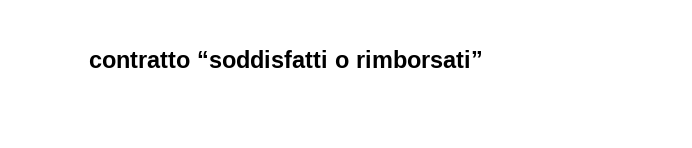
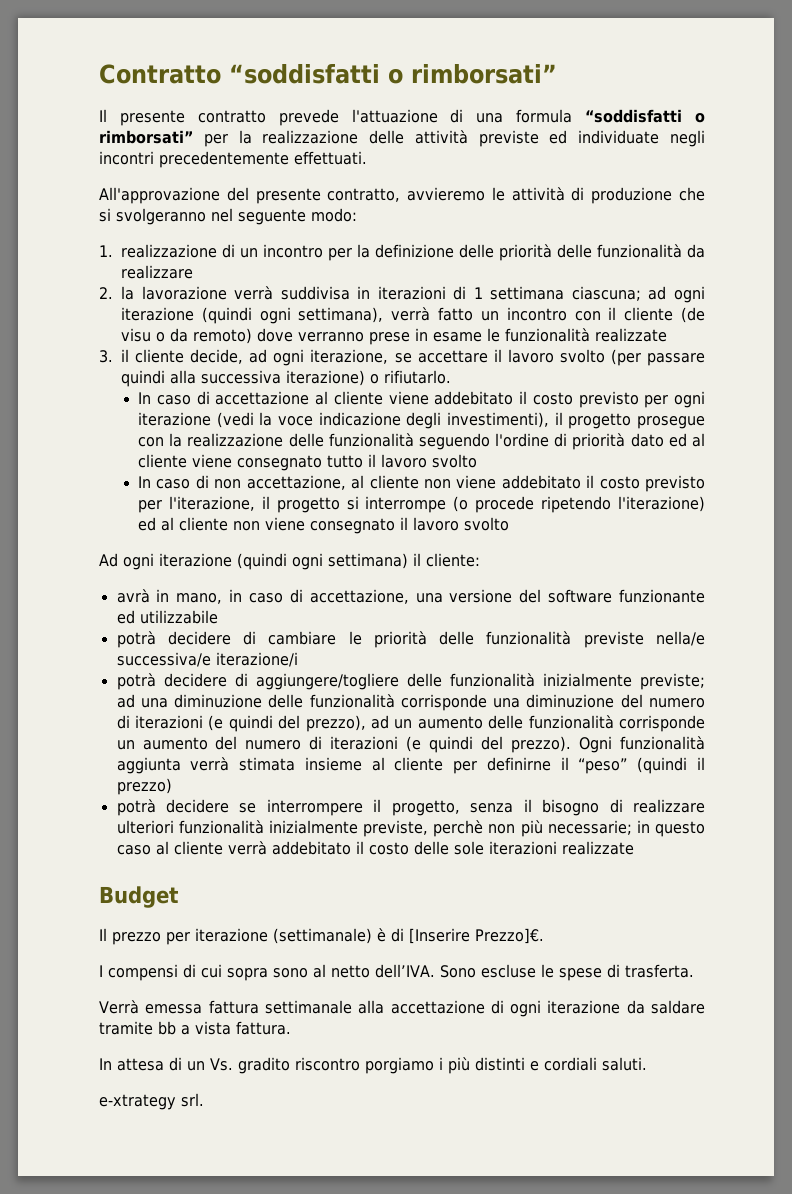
- contratto “soddisfatti o rimborsati”
+ Contratto “soddisfatti o rimborsati”
+ Il presente contratto prevede l'attuazione di una formula “soddisfatti o rimborsati” per la realizzazione delle attività previste ed individuate negli incontri precedentemente effettuati.
+ All'approvazione del presente contratto, avvieremo le attività di produzione che si svolgeranno nel seguente modo:
+ 1. realizzazione di un incontro per la definizione delle priorità delle funzionalità da realizzare
+ 2. la lavorazione verrà suddivisa in iterazioni di 1 settimana ciascuna; ad ogni iterazione (quindi ogni settimana), verrà fatto un incontro con il cliente (de visu o da remoto) dove verranno prese in esame le funzionalità realizzate
+ 3. il cliente decide, ad ogni iterazione, se accettare il lavoro svolto (per passare quindi alla successiva iterazione) o rifiutarlo.
+ In caso di accettazione al cliente viene addebitato il costo previsto per ogni iterazione (vedi la voce indicazione degli investimenti), il progetto prosegue con la realizzazione delle funzionalità seguendo l'ordine di priorità dato ed al cliente viene consegnato tutto il lavoro svolto
+ In caso di non accettazione, al cliente non viene addebitato il costo previsto per l'iterazione, il progetto si interrompe (o procede ripetendo l'iterazione) ed al cliente non viene consegnato il lavoro svolto
+ Ad ogni iterazione (quindi ogni settimana) il cliente:
+ avrà in mano, in caso di accettazione, una versione del software funzionante ed utilizzabile
+ potrà decidere di cambiare le priorità delle funzionalità previste nella/e successiva/e iterazione/i
+ potrà decidere di aggiungere/togliere delle funzionalità inizialmente previste; ad una diminuzione delle funzionalità corrisponde una diminuzione del numero di iterazioni (e quindi del prezzo), ad un aumento delle funzionalità corrisponde un aumento del numero di iterazioni (e quindi del prezzo). Ogni funzionalità aggiunta verrà stimata insieme al cliente per definirne il “peso” (quindi il prezzo)
+ potrà decidere se interrompere il progetto, senza il bisogno di realizzare ulteriori funzionalità inizialmente previste, perchè non più necessarie; in questo caso al cliente verrà addebitato il costo delle sole iterazioni realizzate
+ Budget
+ Il prezzo per iterazione (settimanale) è di [Inserire Prezzo]€.
+ I compensi di cui sopra sono al netto dell’IVA. Sono escluse le spese di trasferta.
+ Verrà emessa fattura settimanale alla accettazione di ogni iterazione da saldare tramite bb a vista fattura.
+ In attesa di un Vs. gradito riscontro porgiamo i più distinti e cordiali saluti.
+ e-xtrategy srl.

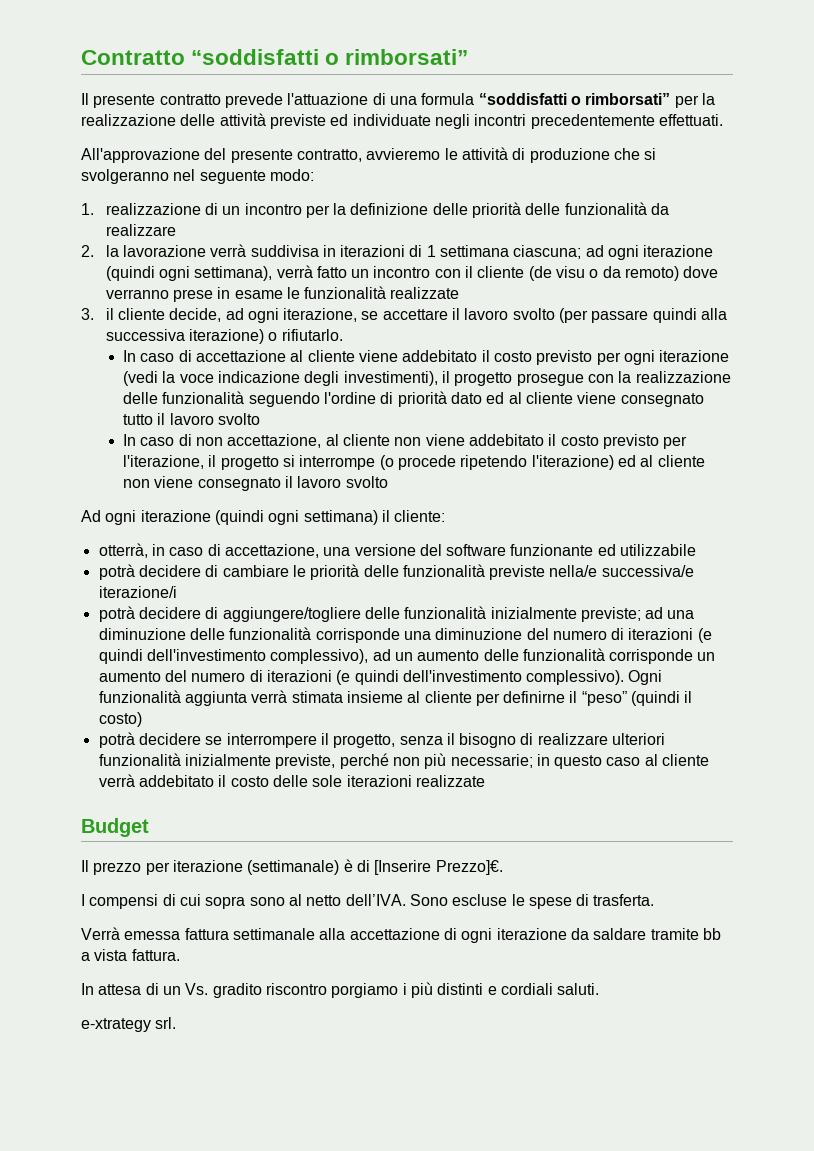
- avrà in mano, in caso di accettazione, una versione del software funzionante ed utilizzabile
+ otterrà, in caso di accettazione, una versione del software funzionante ed utilizzabile
- potrà decidere di aggiungere/togliere delle funzionalità inizialmente previste; ad una diminuzione delle funzionalità corrisponde una diminuzione del numero di iterazioni (e quindi del prezzo), ad un aumento delle funzionalità corrisponde un aumento del numero di iterazioni (e quindi del prezzo).
+ potrà decidere di aggiungere/togliere delle funzionalità inizialmente previste; ad una diminuzione delle funzionalità corrisponde una diminuzione del numero di iterazioni (e quindi dell'investimento complessivo), ad un aumento delle funzionalità corrisponde un aumento del numero di iterazioni (e quindi dell'investimento complessivo).
- Ogni funzionalità aggiunta verrà stimata insieme al cliente per definirne il “peso” (quindi il prezzo)
+ Ogni funzionalità aggiunta verrà stimata insieme al cliente per definirne il “peso” (quindi il costo)
- potrà decidere se interrompere il progetto, senza il bisogno di realizzare ulteriori funzionalità inizialmente previste, perchè non più necessarie; in questo caso al cliente verrà addebitato il costo delle sole iterazioni realizzate
+ potrà decidere se interrompere il progetto, senza il bisogno di realizzare ulteriori funzionalità inizialmente previste, perché non più necessarie; in questo caso al cliente verrà addebitato il costo delle sole iterazioni realizzate

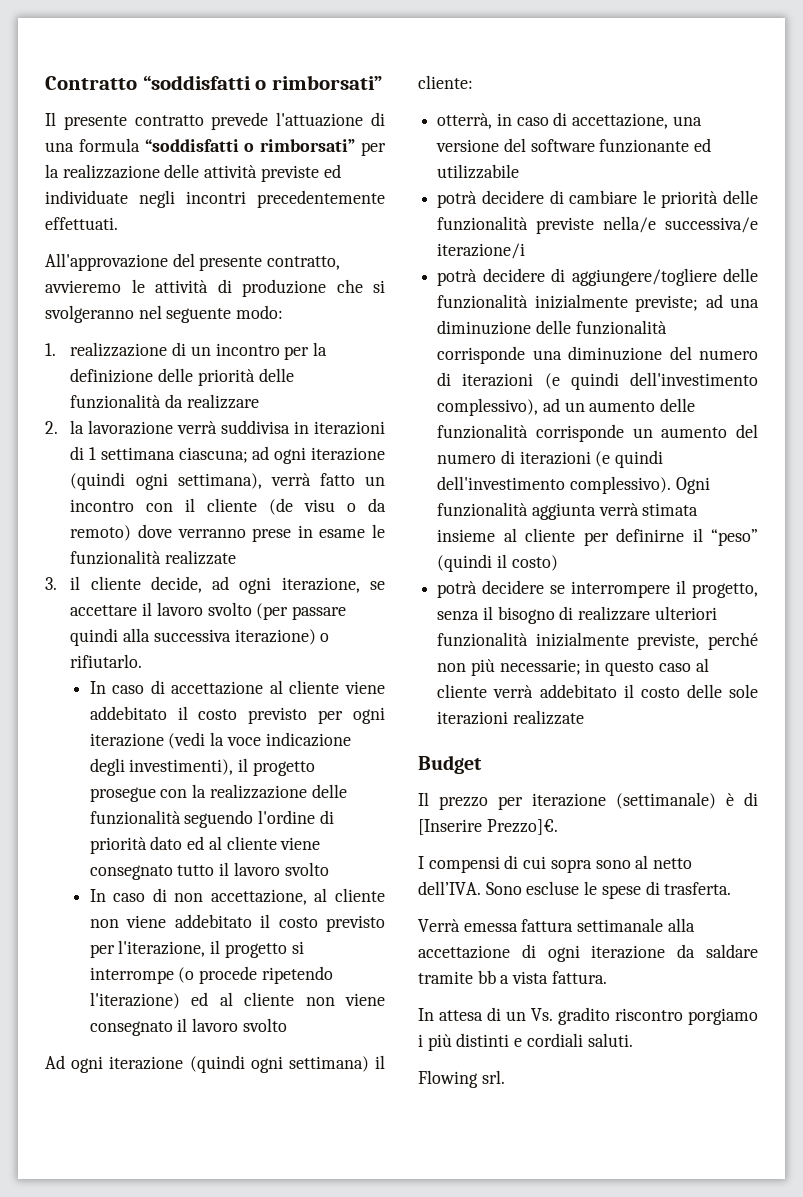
- e-xtrategy srl.
+ Flowing srl.

